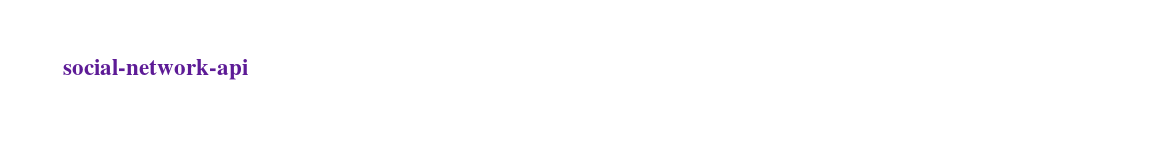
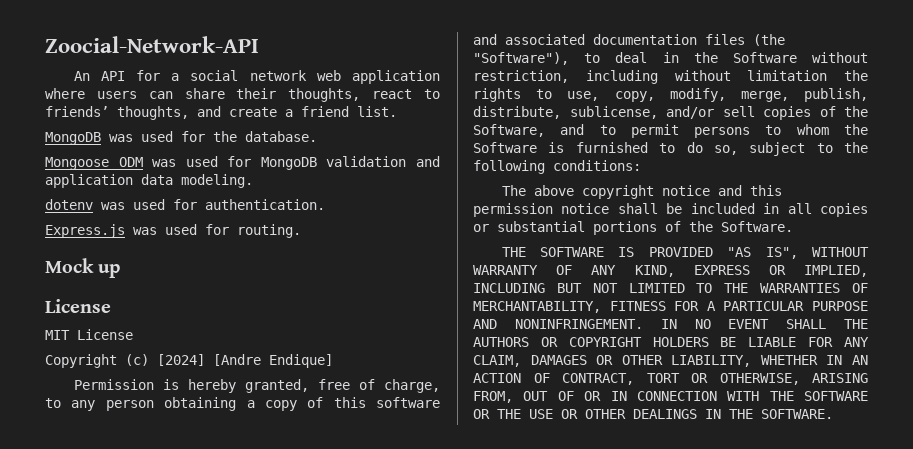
- social-network-api
+ Zoocial-Network-API
+ An API for a social network web application where users can share their thoughts, react to friends’ thoughts, and create a friend list.
+ MongoDB was used for the database.
+ Mongoose ODM was used for MongoDB validation and application data modeling.
+ dotenv was used for authentication.
+ Express.js was used for routing.
+ Mock up
+ License
+ MIT License
+ Copyright (c) [2024] [Andre Endique]
+ Permission is hereby granted, free of charge, to any person obtaining a copy of this software and associated documentation files (the "Software"), to deal in the Software without restriction, including without limitation the rights to use, copy, modify, merge, publish, distribute, sublicense, and/or sell copies of the Software, and to permit persons to whom the Software is furnished to do so, subject to the following conditions:
+ The above copyright notice and this permission notice shall be included in all copies or substantial portions of the Software.
+ THE SOFTWARE IS PROVIDED "AS IS", WITHOUT WARRANTY OF ANY KIND, EXPRESS OR IMPLIED, INCLUDING BUT NOT LIMITED TO THE WARRANTIES OF MERCHANTABILITY, FITNESS FOR A PARTICULAR PURPOSE AND NONINFRINGEMENT. IN NO EVENT SHALL THE AUTHORS OR COPYRIGHT HOLDERS BE LIABLE FOR ANY CLAIM, DAMAGES OR OTHER LIABILITY, WHETHER IN AN ACTION OF CONTRACT, TORT OR OTHERWISE, ARISING FROM, OUT OF OR IN CONNECTION WITH THE SOFTWARE OR THE USE OR OTHER DEALINGS IN THE SOFTWARE.

